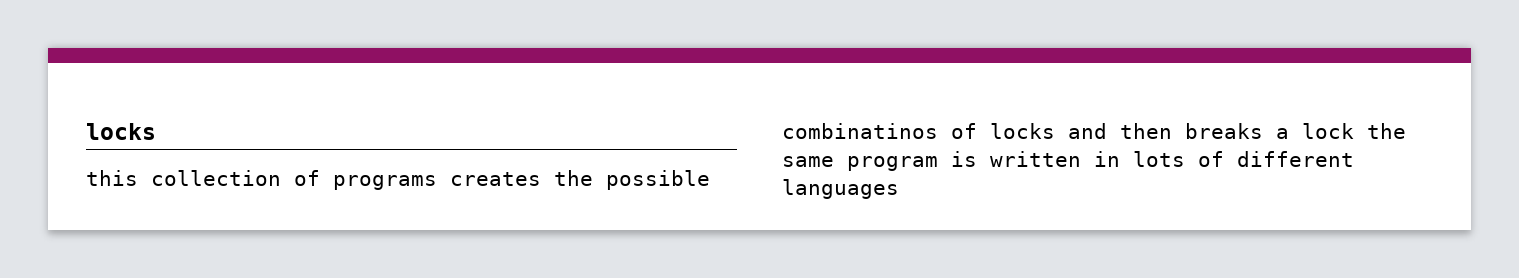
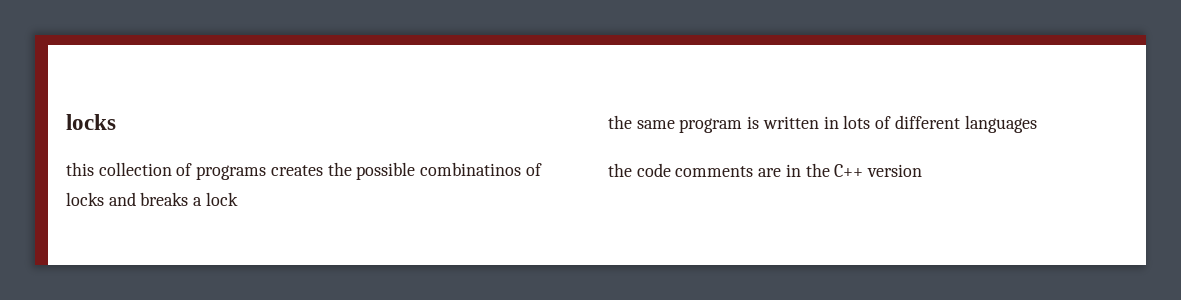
- this collection of programs creates the possible combinatinos of locks and then breaks a lock the same program is written in lots of different languages
+ this collection of programs creates the possible combinatinos of locks and breaks a lock
+ the same program is written in lots of different languages
+ the code comments are in the C++ version

